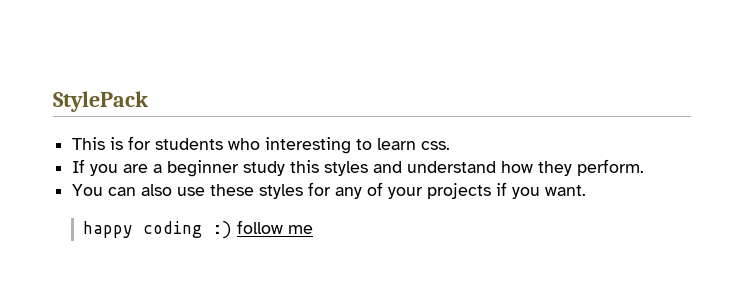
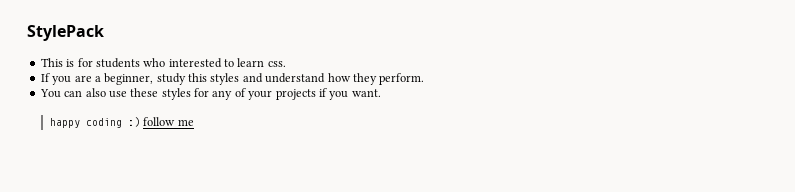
- This is for students who interesting to learn css.
+ This is for students who interested to learn css.
- If you are a beginner study this styles and understand how they perform.
+ If you are a beginner, study this styles and understand how they perform.

